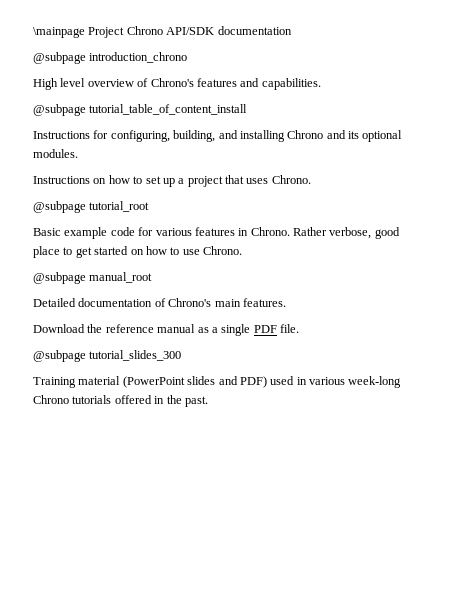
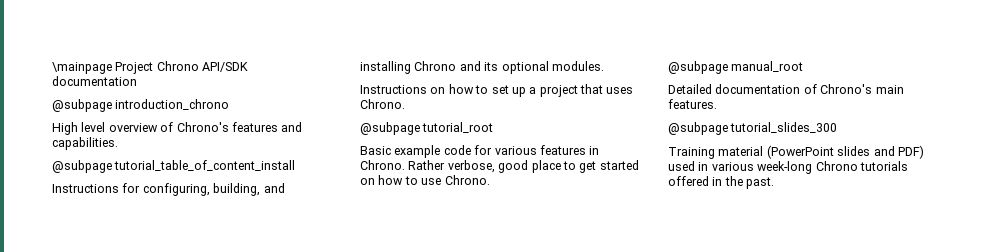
- Download the reference manual as a single PDF file.

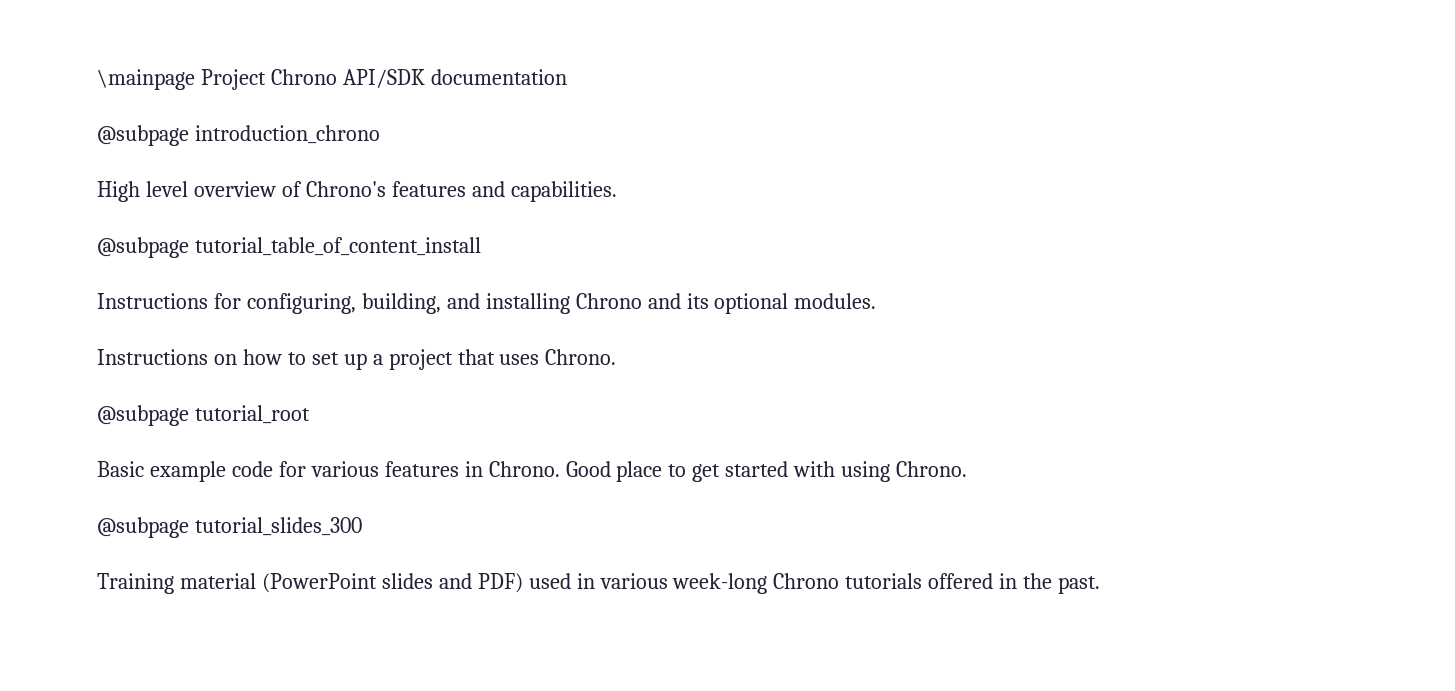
- Rather verbose, good place to get started on how to use Chrono.
- @subpage manual_root
- Detailed documentation of Chrono's main features.
+ Good place to get started with using Chrono.

